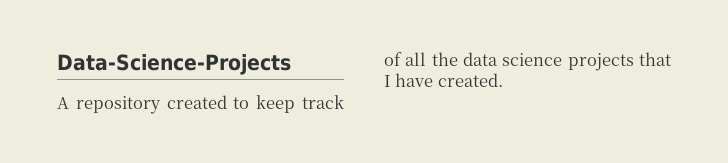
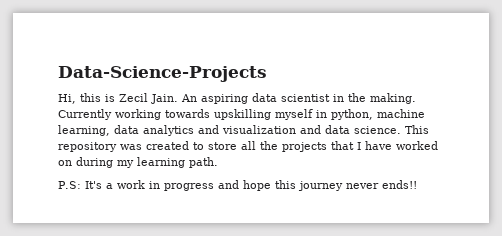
- A repository created to keep track of all the data science projects that I have created.
+ Hi, this is Zecil Jain. An aspiring data scientist in the making. Currently working towards upskilling myself in python, machine learning, data analytics and visualization and data science. This repository was created to store all the projects that I have worked on during my learning path.
+ P.S: It's a work in progress and hope this journey never ends!!

